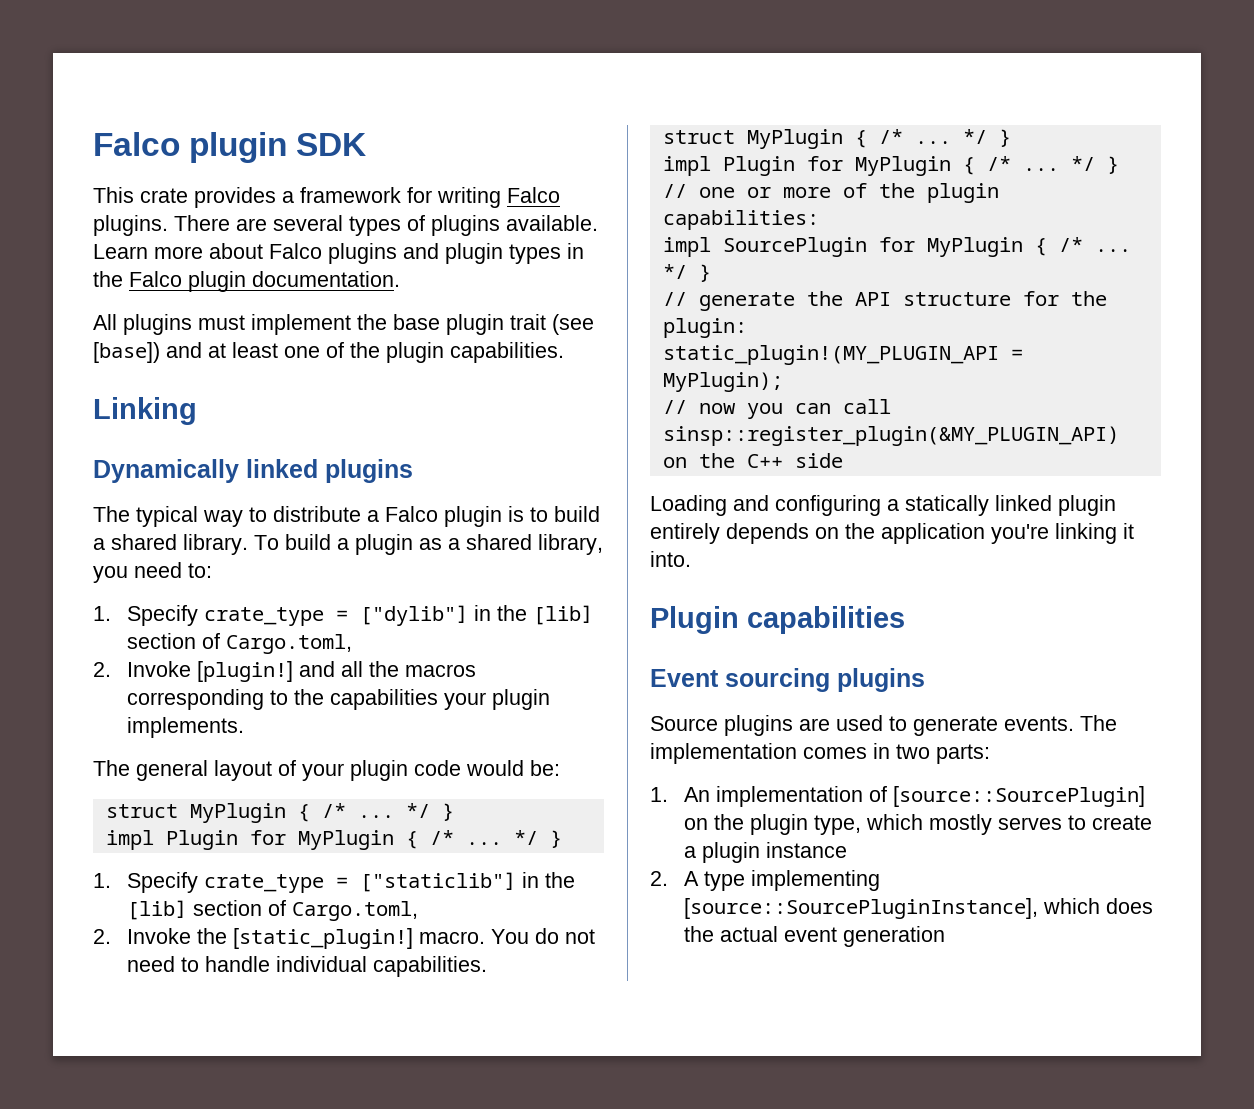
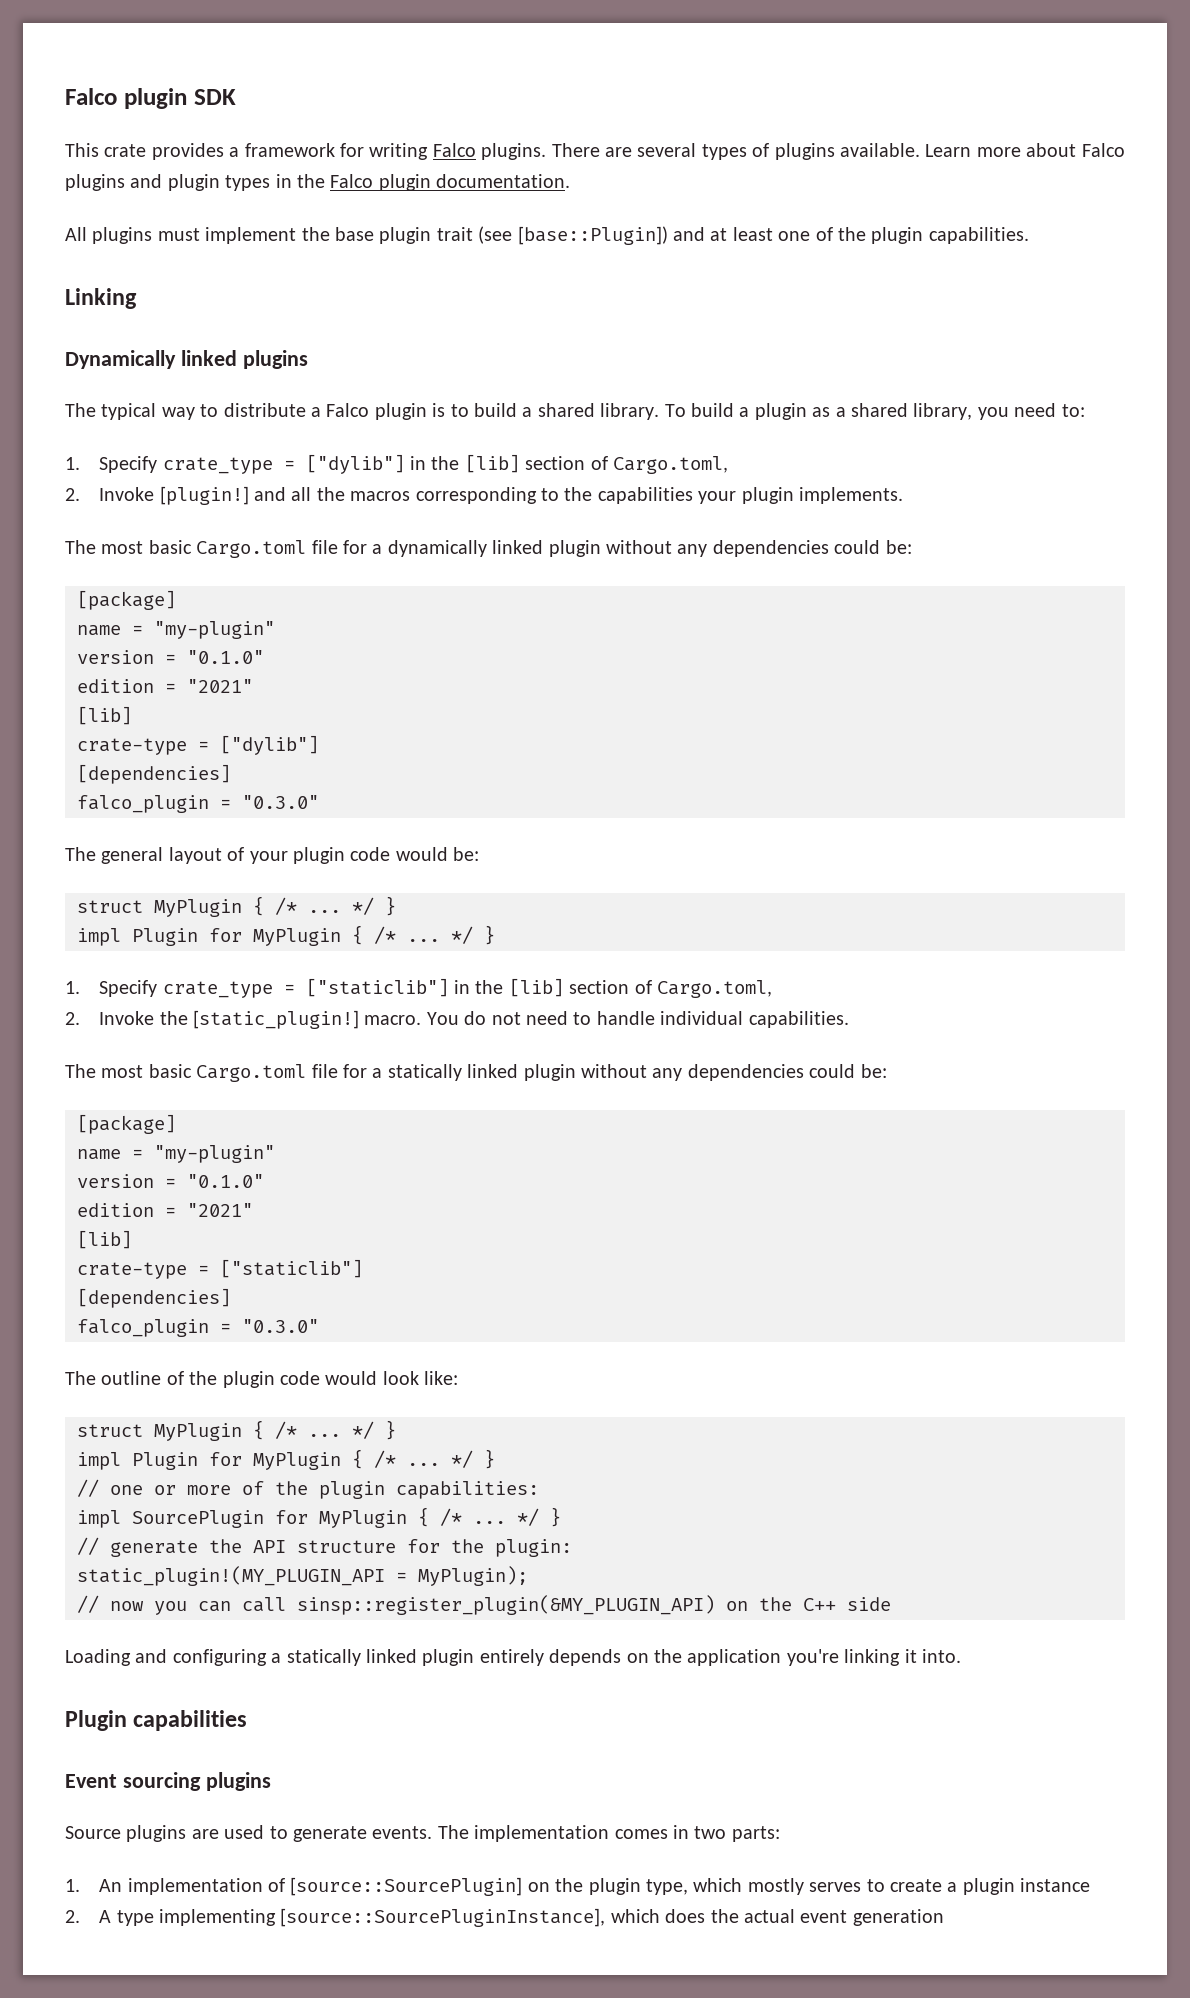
- All plugins must implement the base plugin trait (see [base]) and at least one of the plugin capabilities.
+ All plugins must implement the base plugin trait (see [base::Plugin]) and at least one of the plugin capabilities.
+ The most basic Cargo.toml file for a dynamically linked plugin without any dependencies could be:
+ [package]
+ name = "my-plugin"
+ version = "0.1.0"
+ edition = "2021"
+ [lib]
+ crate-type = ["dylib"]
+ [dependencies]
+ falco_plugin = "0.3.0"
+ The most basic Cargo.toml file for a statically linked plugin without any dependencies could be:
+ [package]
+ name = "my-plugin"
+ version = "0.1.0"
+ edition = "2021"
+ [lib]
+ crate-type = ["staticlib"]
+ [dependencies]
+ falco_plugin = "0.3.0"
+ The outline of the plugin code would look like:

